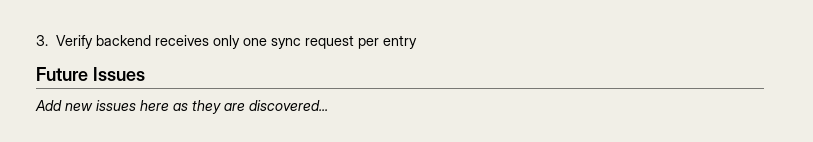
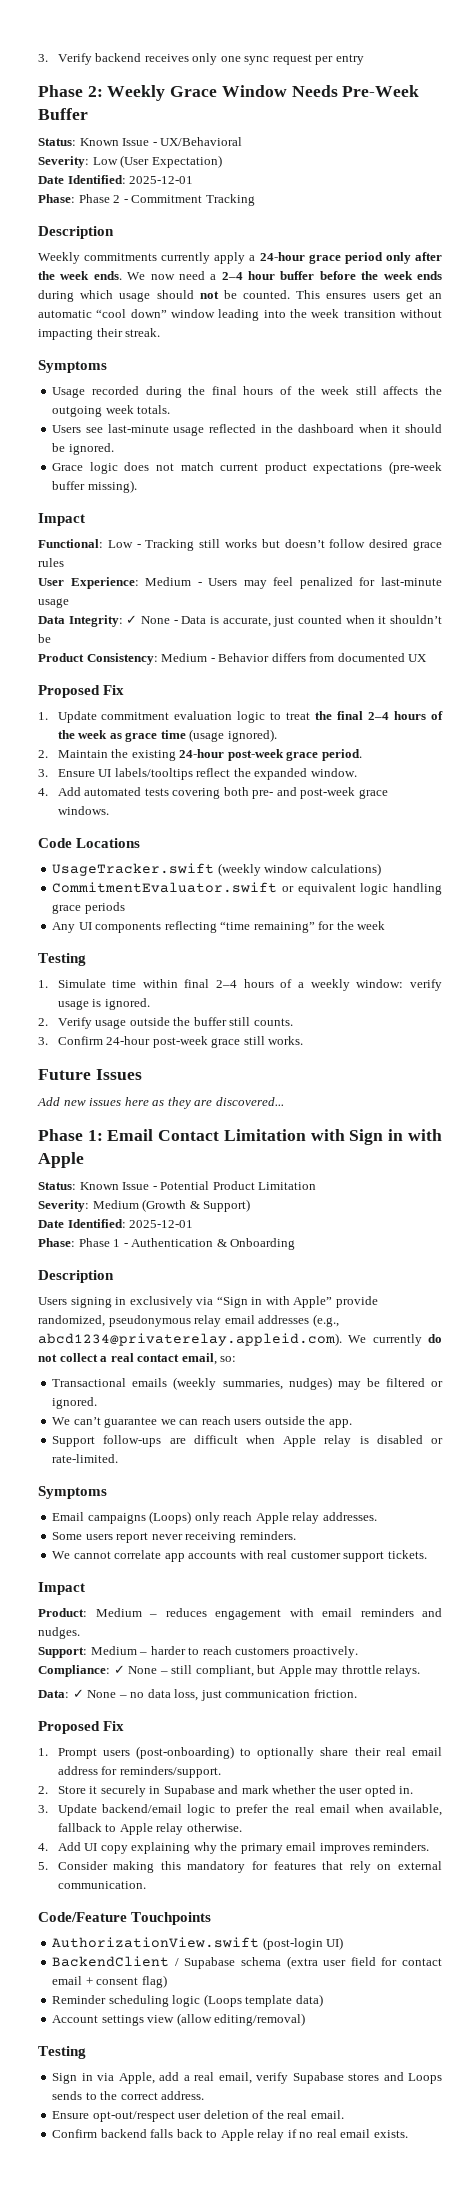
+ Phase 2: Weekly Grace Window Needs Pre-Week Buffer
+ Status: Known Issue - UX/Behavioral
+ Severity: Low (User Expectation)
+ Date Identified: 2025-12-01
+ Phase: Phase 2 - Commitment Tracking
+ Description
+ Weekly commitments currently apply a 24-hour grace period only after the week ends. We now need a 2–4 hour buffer before the week ends during which usage should not be counted. This ensures users get an automatic “cool down” window leading into the week transition without impacting their streak.
+ Symptoms
+ Usage recorded during the final hours of the week still affects the outgoing week totals.
+ Users see last-minute usage reflected in the dashboard when it should be ignored.
+ Grace logic does not match current product expectations (pre-week buffer missing).
+ Impact
+ Functional: Low - Tracking still works but doesn’t follow desired grace rules
+ User Experience: Medium - Users may feel penalized for last-minute usage
+ Data Integrity: ✓ None - Data is accurate, just counted when it shouldn’t be
+ Product Consistency: Medium - Behavior differs from documented UX
+ Proposed Fix
+ 1. Update commitment evaluation logic to treat the final 2–4 hours of the week as grace time (usage ignored).
+ 2. Maintain the existing 24-hour post-week grace period.
+ 3. Ensure UI labels/tooltips reflect the expanded window.
+ 4. Add automated tests covering both pre- and post-week grace windows.
+ Code Locations
+ UsageTracker.swift (weekly window calculations)
+ CommitmentEvaluator.swift or equivalent logic handling grace periods
+ Any UI components reflecting “time remaining” for the week
+ Testing
+ 1. Simulate time within final 2–4 hours of a weekly window: verify usage is ignored.
+ 2. Verify usage outside the buffer still counts.
+ 3. Confirm 24-hour post-week grace still works.
+ Phase 1: Email Contact Limitation with Sign in with Apple
+ Status: Known Issue - Potential Product Limitation
+ Severity: Medium (Growth & Support)
+ Date Identified: 2025-12-01
+ Phase: Phase 1 - Authentication & Onboarding
+ Description
+ Users signing in exclusively via “Sign in with Apple” provide randomized, pseudonymous relay email addresses (e.g., abcd1234@privaterelay.appleid.com). We currently do not collect a real contact email, so:
+ Transactional emails (weekly summaries, nudges) may be filtered or ignored.
+ We can’t guarantee we can reach users outside the app.
+ Support follow-ups are difficult when Apple relay is disabled or rate-limited.
+ Symptoms
+ Email campaigns (Loops) only reach Apple relay addresses.
+ Some users report never receiving reminders.
+ We cannot correlate app accounts with real customer support tickets.
+ Impact
+ Product: Medium – reduces engagement with email reminders and nudges.
+ Support: Medium – harder to reach customers proactively.
+ Compliance: ✓ None – still compliant, but Apple may throttle relays.
+ Data: ✓ None – no data loss, just communication friction.
+ Proposed Fix
+ 1. Prompt users (post-onboarding) to optionally share their real email address for reminders/support.
+ 2. Store it securely in Supabase and mark whether the user opted in.
+ 3. Update backend/email logic to prefer the real email when available, fallback to Apple relay otherwise.
+ 4. Add UI copy explaining why the primary email improves reminders.
+ 5. Consider making this mandatory for features that rely on external communication.
+ Code/Feature Touchpoints
+ AuthorizationView.swift (post-login UI)
+ BackendClient / Supabase schema (extra user field for contact email + consent flag)
+ Reminder scheduling logic (Loops template data)
+ Account settings view (allow editing/removal)
+ Testing
+ Sign in via Apple, add a real email, verify Supabase stores and Loops sends to the correct address.
+ Ensure opt-out/respect user deletion of the real email.
+ Confirm backend falls back to Apple relay if no real email exists.

